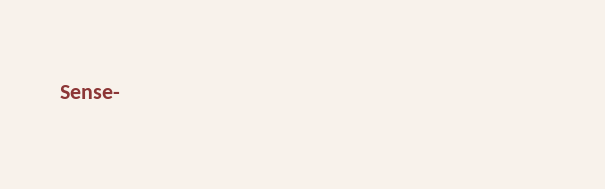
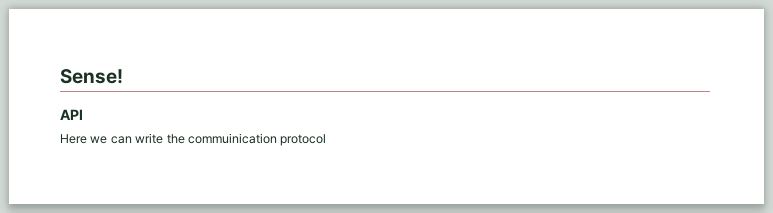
- Sense-
+ Sense!
+ API
+ Here we can write the commuinication protocol

